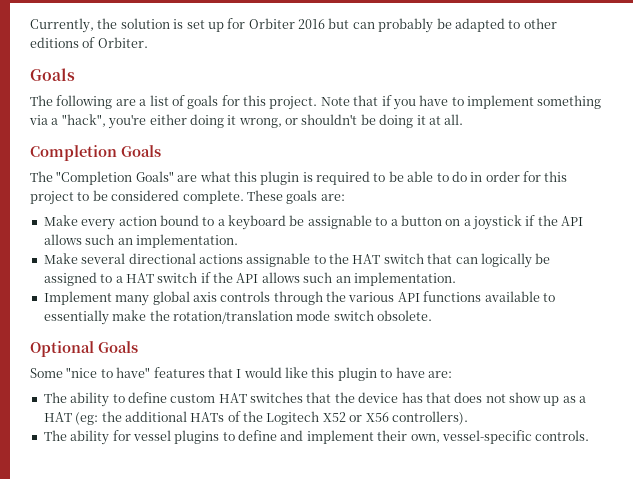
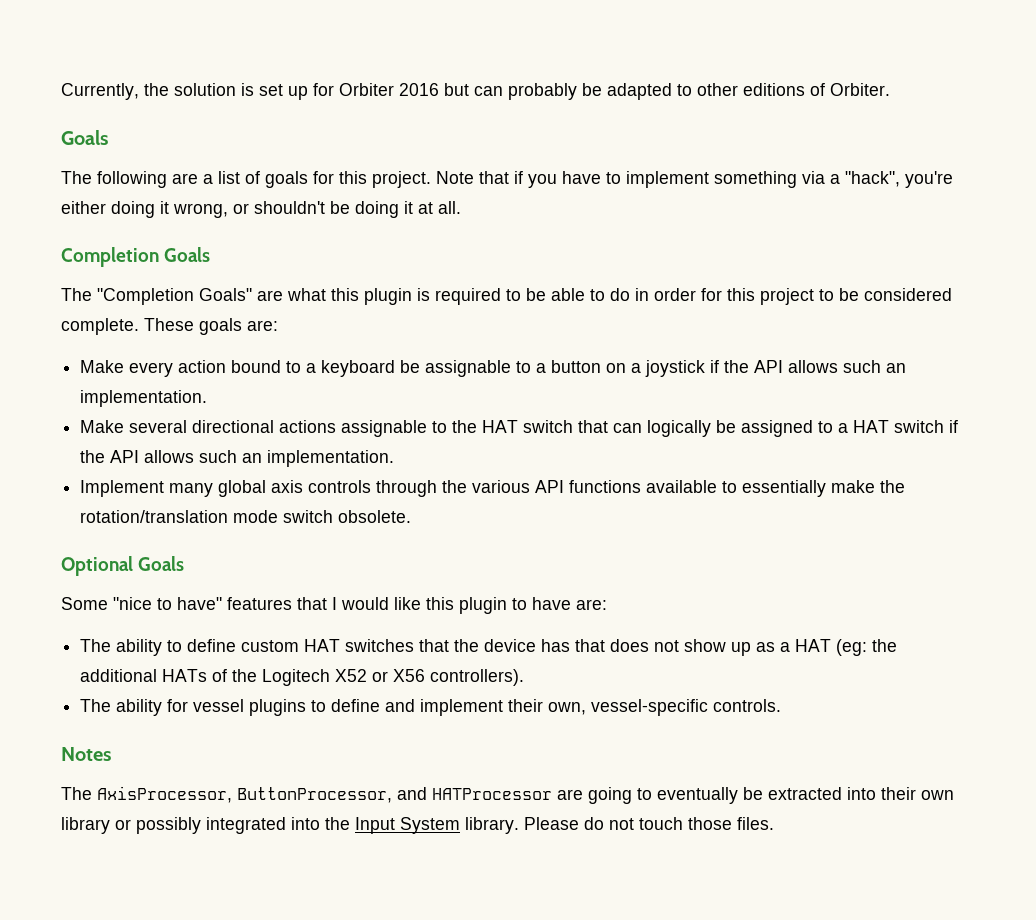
+ Notes
+ The AxisProcessor, ButtonProcessor, and HATProcessor are going to eventually be extracted into their own library or possibly integrated into the Input System library. Please do not touch those files.

